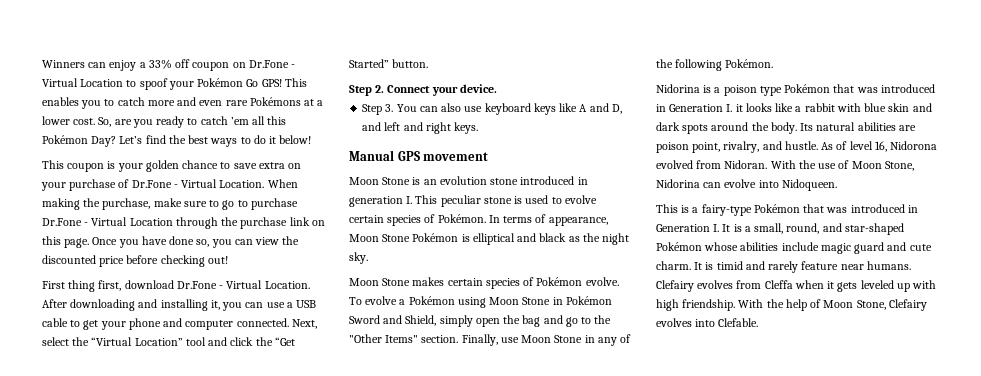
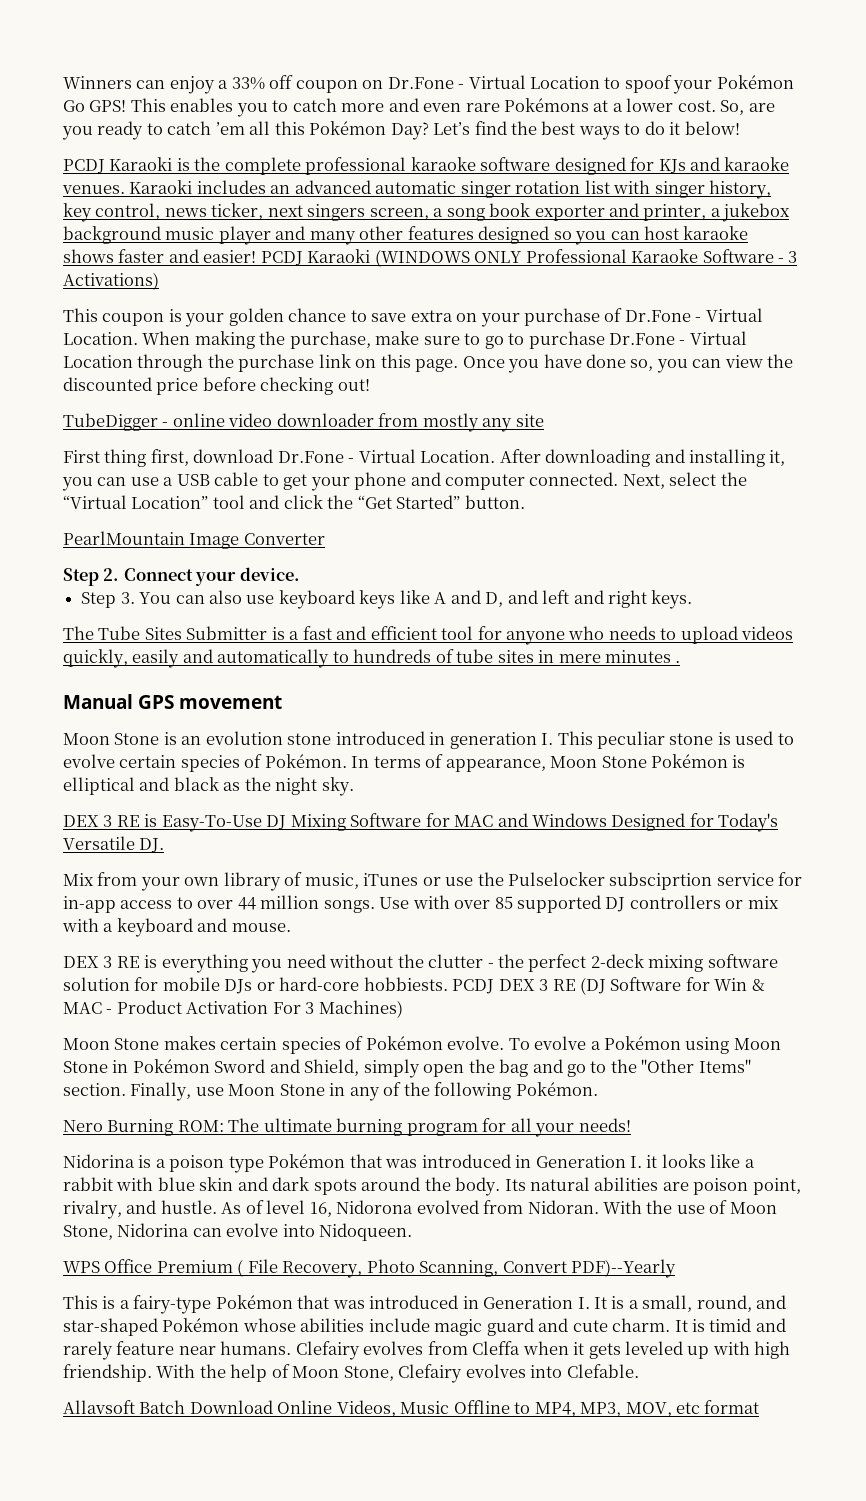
+ PCDJ Karaoki is the complete professional karaoke software designed for KJs and karaoke venues. Karaoki includes an advanced automatic singer rotation list with singer history, key control, news ticker, next singers screen, a song book exporter and printer, a jukebox background music player and many other features designed so you can host karaoke shows faster and easier! PCDJ Karaoki (WINDOWS ONLY Professional Karaoke Software - 3 Activations)
+ TubeDigger - online video downloader from mostly any site
+ PearlMountain Image Converter
+ The Tube Sites Submitter is a fast and efficient tool for anyone who needs to upload videos quickly, easily and automatically to hundreds of tube sites in mere minutes .
+ DEX 3 RE is Easy-To-Use DJ Mixing Software for MAC and Windows Designed for Today's Versatile DJ.
+ Mix from your own library of music, iTunes or use the Pulselocker subsciprtion service for in-app access to over 44 million songs. Use with over 85 supported DJ controllers or mix with a keyboard and mouse.
+ DEX 3 RE is everything you need without the clutter - the perfect 2-deck mixing software solution for mobile DJs or hard-core hobbiests. PCDJ DEX 3 RE (DJ Software for Win & MAC - Product Activation For 3 Machines)
+ Nero Burning ROM: The ultimate burning program for all your needs!
+ WPS Office Premium ( File Recovery, Photo Scanning, Convert PDF)--Yearly
+ Allavsoft Batch Download Online Videos, Music Offline to MP4, MP3, MOV, etc format

